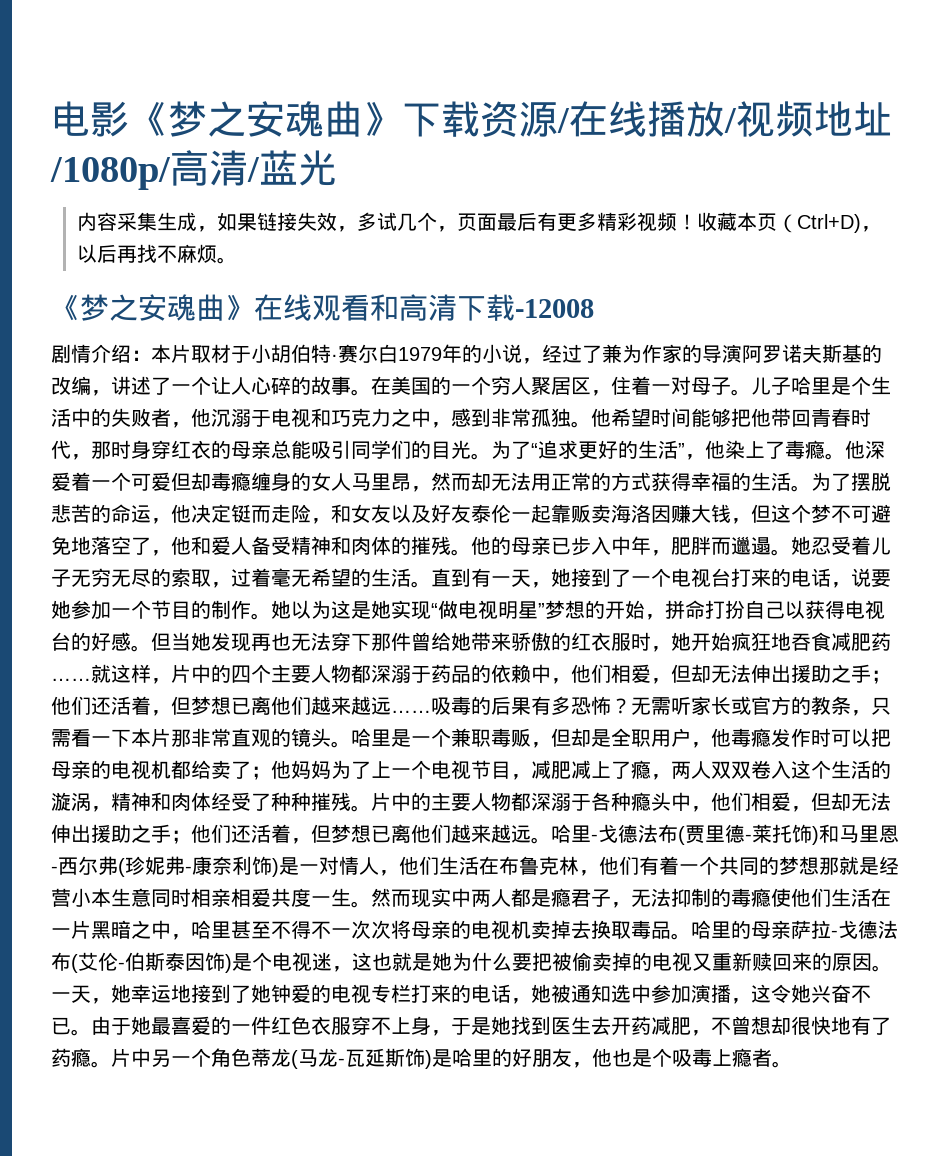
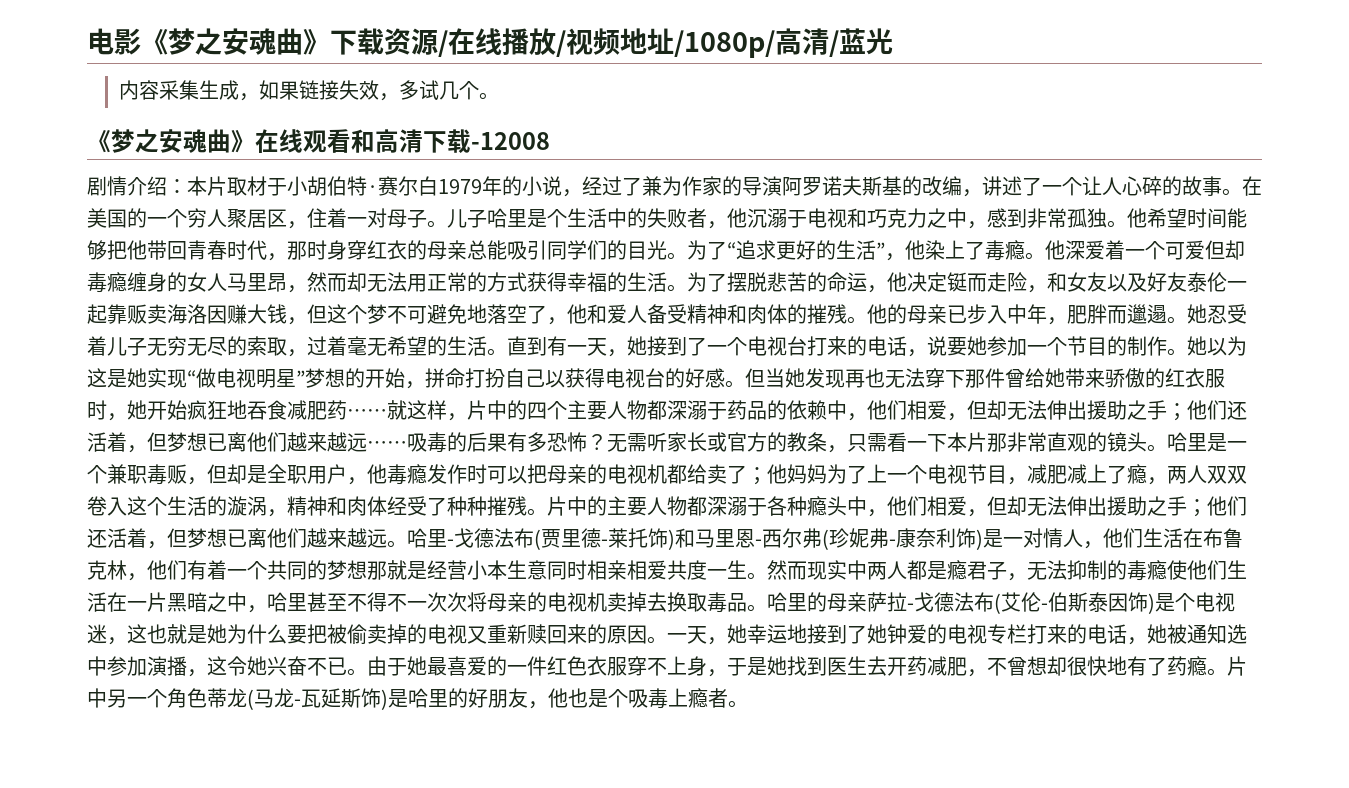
- 内容采集生成，如果链接失效，多试几个，页面最后有更多精彩视频！收藏本页（Ctrl+D)，以后再找不麻烦。
+ 内容采集生成，如果链接失效，多试几个。

